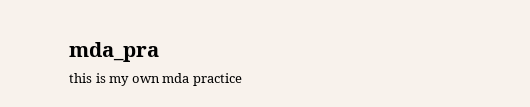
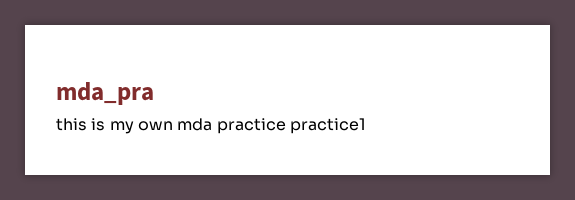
- this is my own mda practice
+ this is my own mda practice practice1

